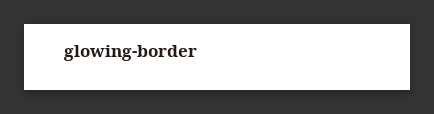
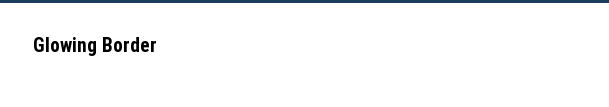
- glowing-border
+ Glowing Border

